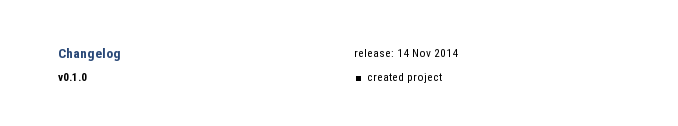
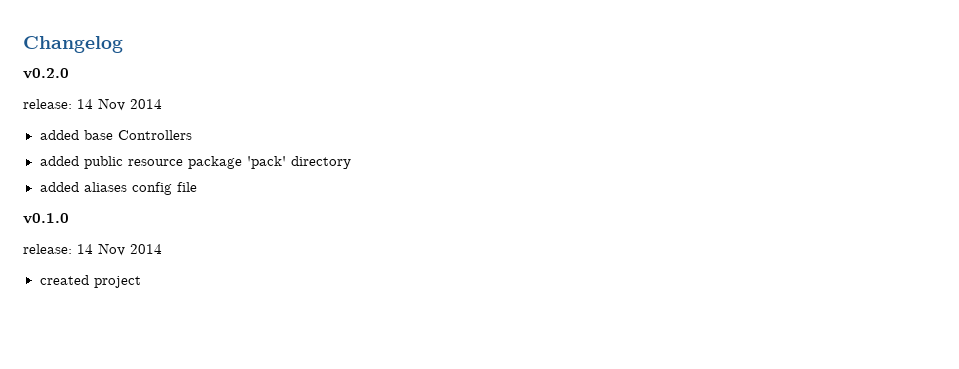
+ v0.2.0
+ release: 14 Nov 2014
+ added base Controllers
+ added public resource package 'pack' directory
+ added aliases config file

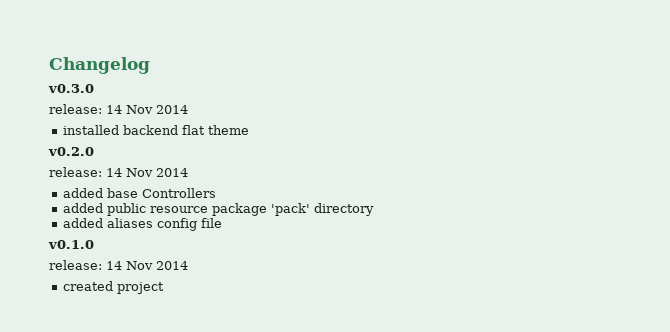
+ v0.3.0
+ release: 14 Nov 2014
+ installed backend flat theme

